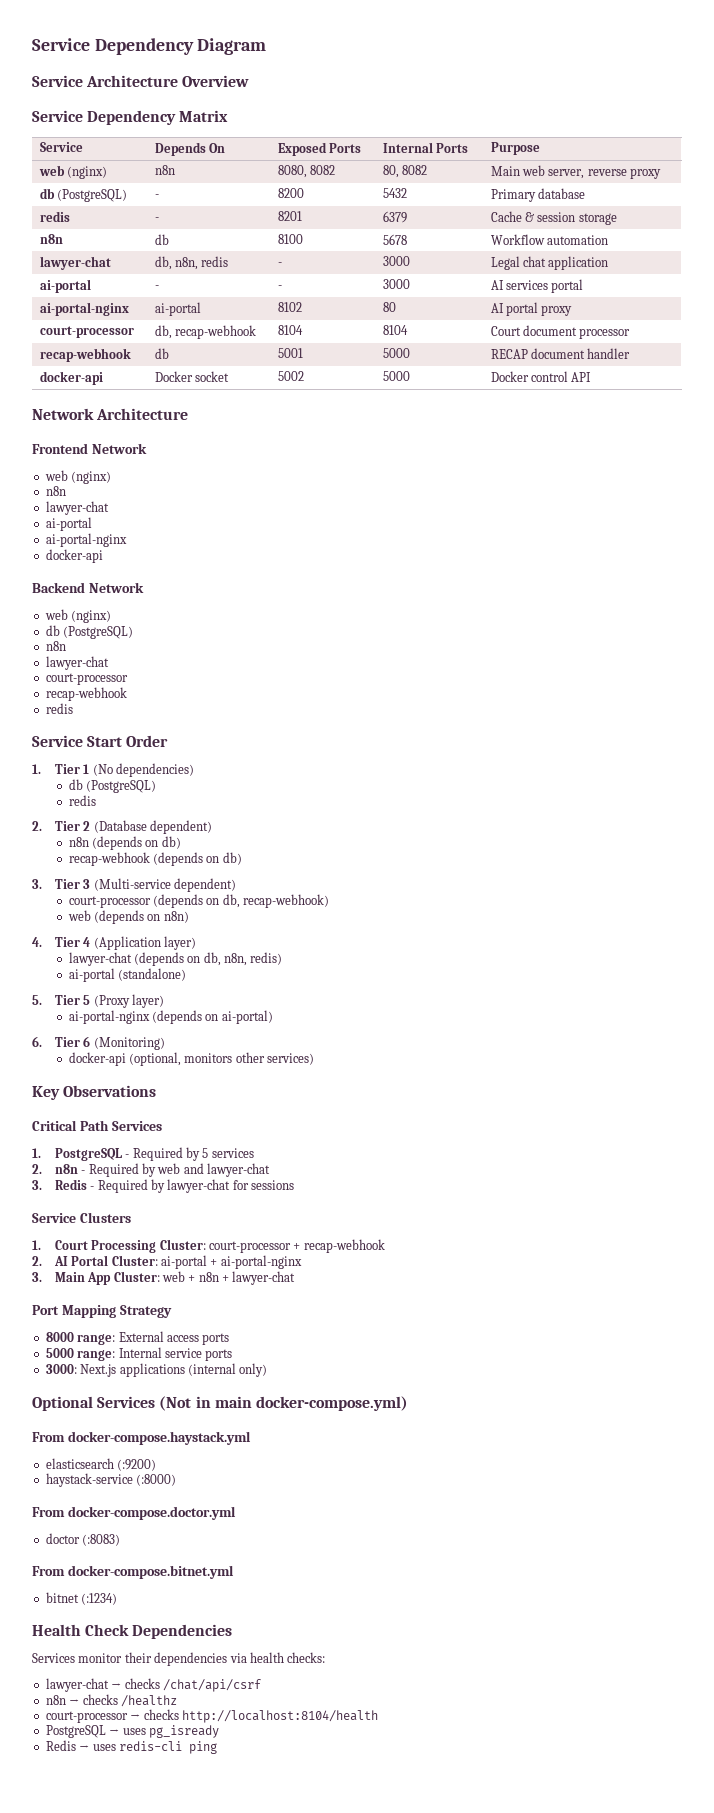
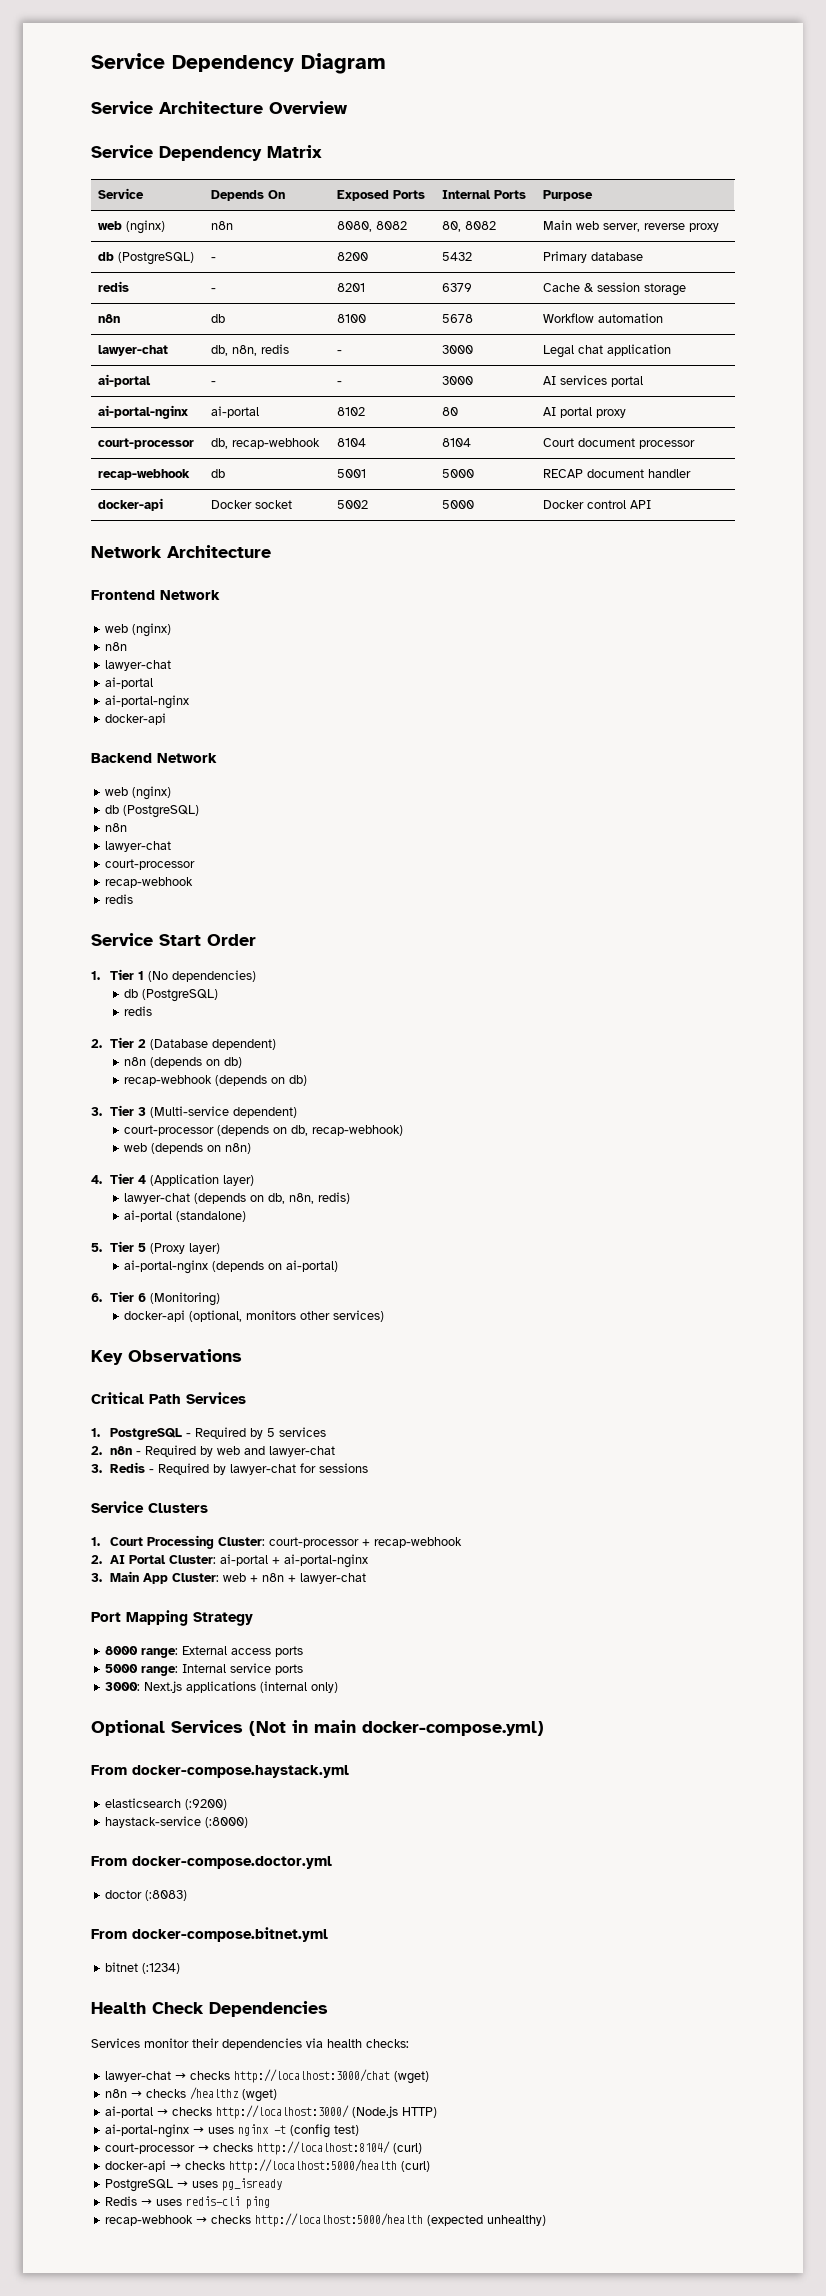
- lawyer-chat → checks /chat/api/csrf
+ lawyer-chat → checks http://localhost:3000/chat (wget)
- n8n → checks /healthz
- court-processor → checks http://localhost:8104/health
+ n8n → checks /healthz (wget)
+ ai-portal → checks http://localhost:3000/ (Node.js HTTP)
+ ai-portal-nginx → uses nginx -t (config test)
+ court-processor → checks http://localhost:8104/ (curl)
+ docker-api → checks http://localhost:5000/health (curl)
+ recap-webhook → checks http://localhost:5000/health (expected unhealthy)

